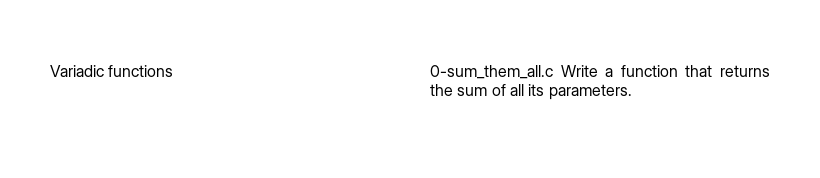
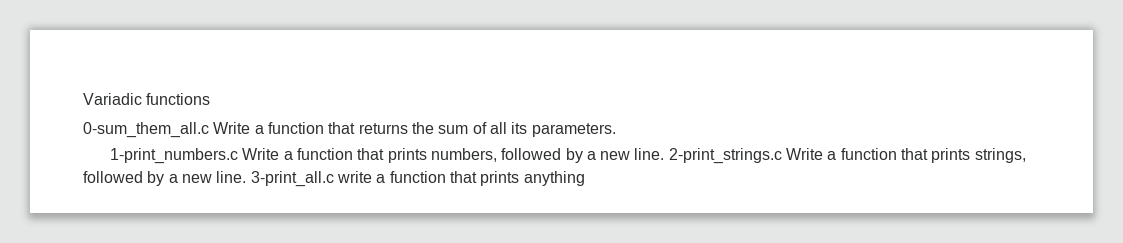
+ 1-print_numbers.c Write a function that prints numbers, followed by a new line. 2-print_strings.c Write a function that prints strings, followed by a new line. 3-print_all.c write a function that prints anything

